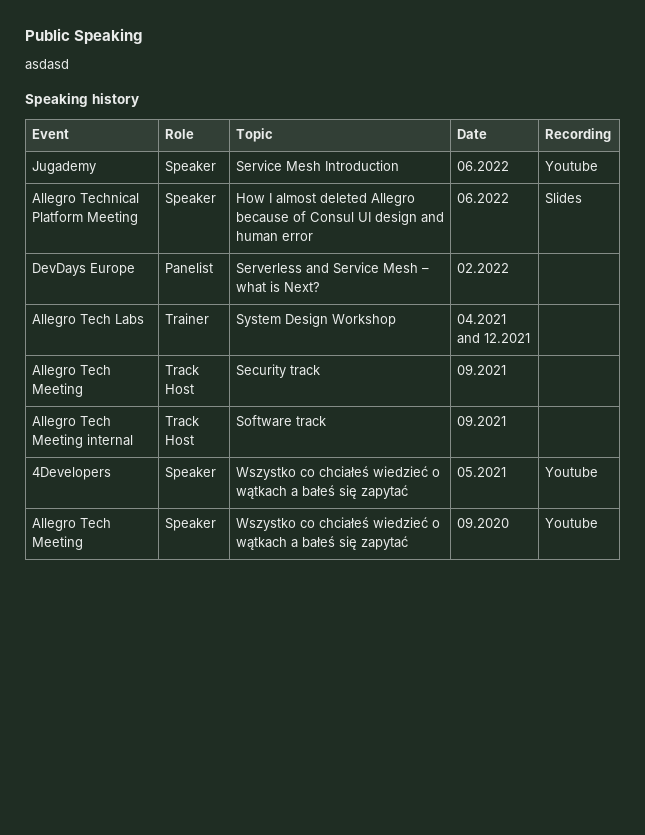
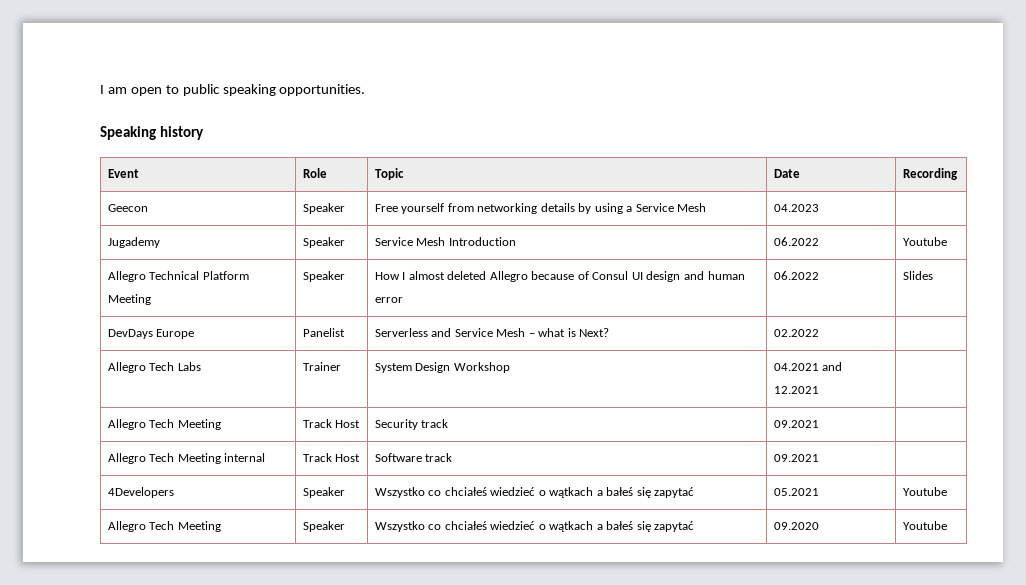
- Public Speaking
- asdasd
+ I am open to public speaking opportunities.
+ Geecon | Speaker | Free yourself from networking details by using a Service Mesh | 04.2023 |

